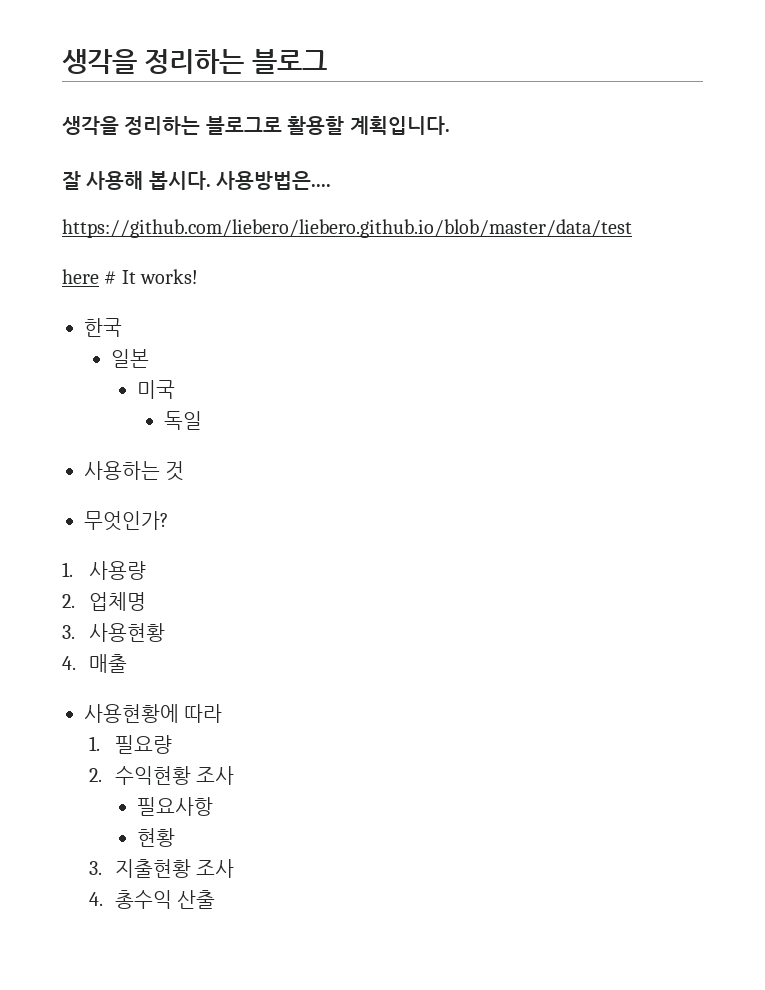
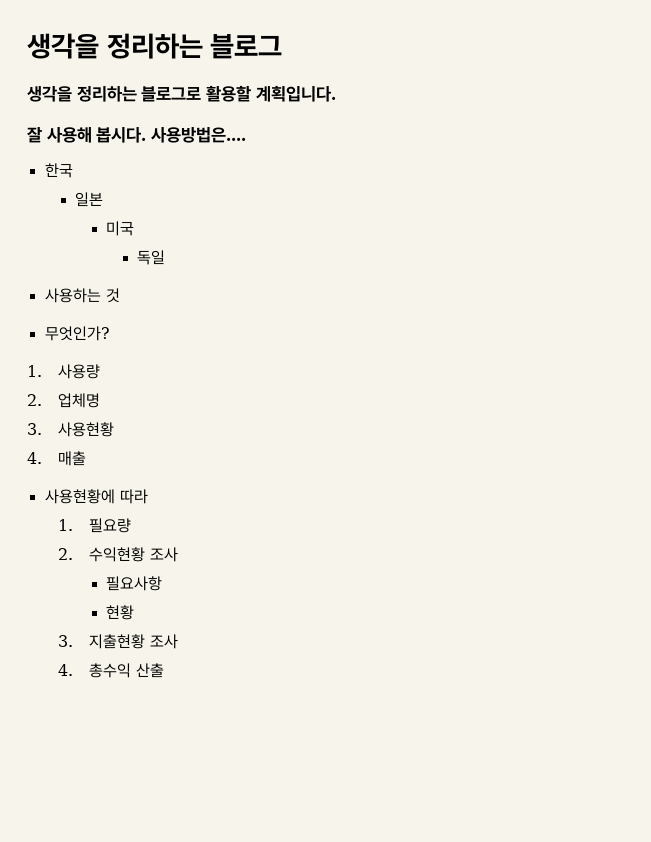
- https://github.com/liebero/liebero.github.io/blob/master/data/test
- here # It works!

